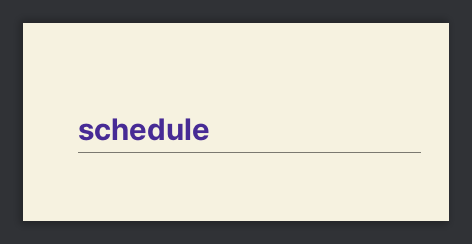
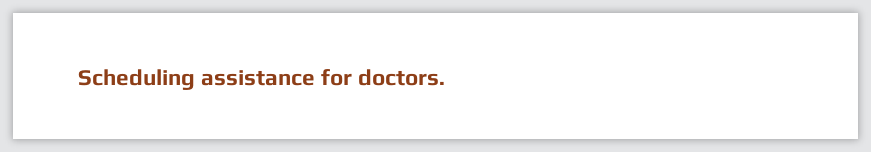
- schedule
+ Scheduling assistance for doctors.

